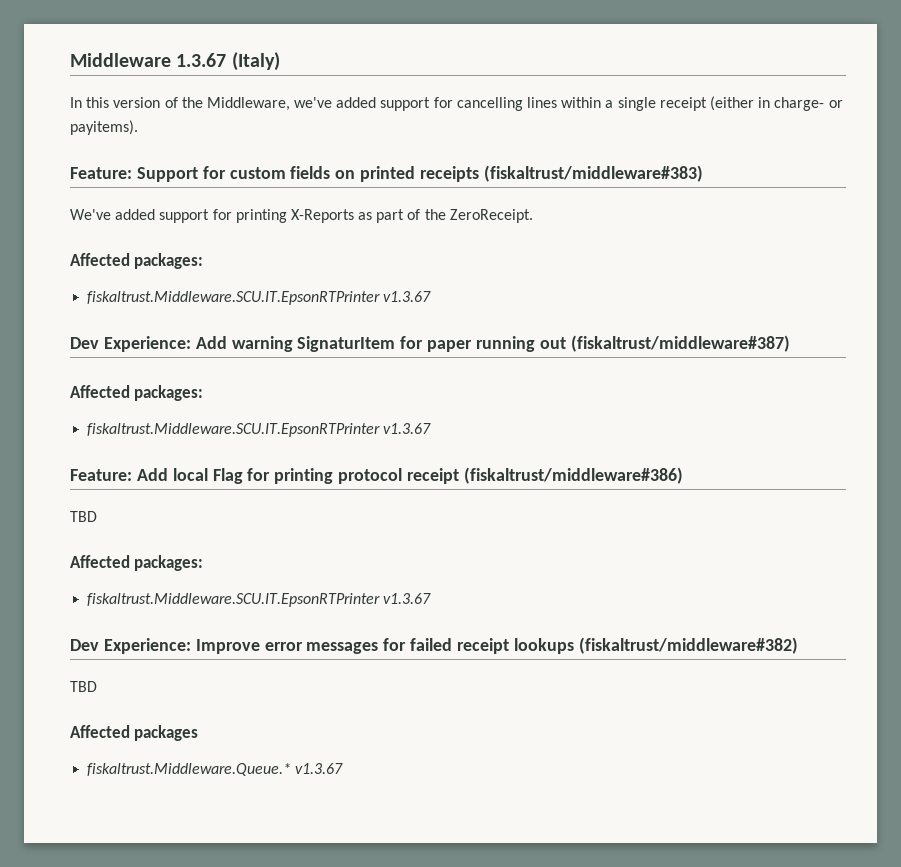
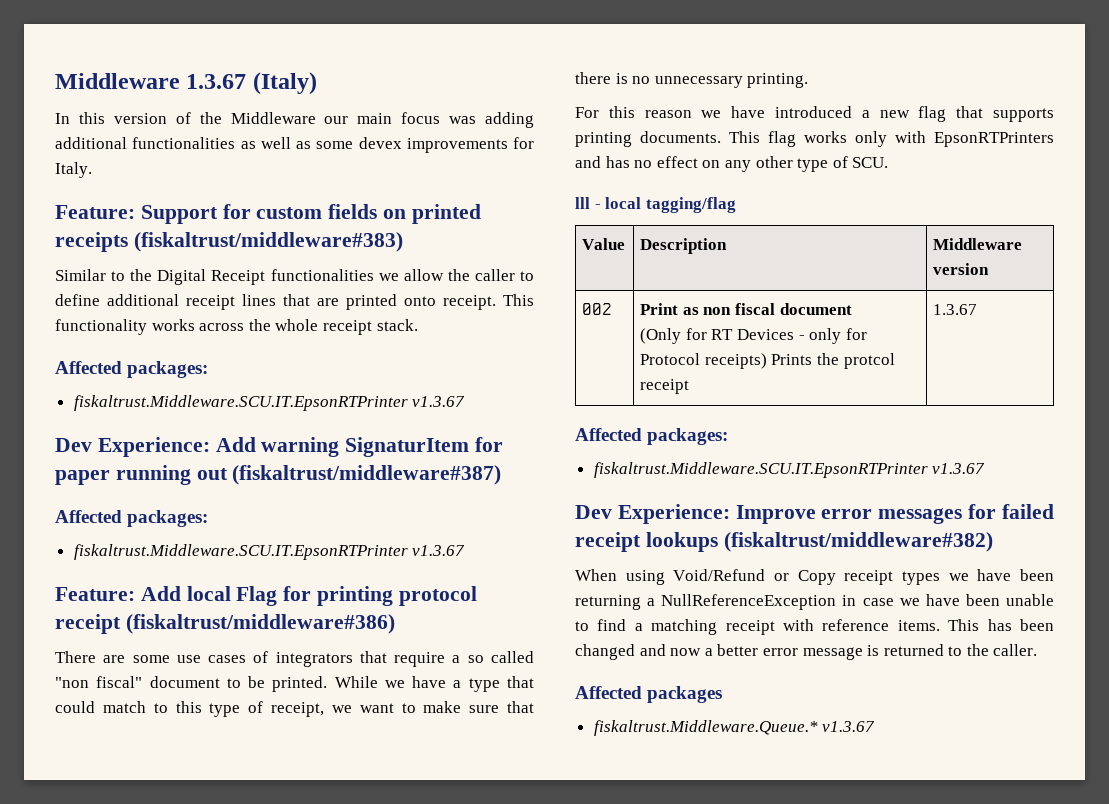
- In this version of the Middleware, we've added support for cancelling lines within a single receipt (either in charge- or payitems).
+ In this version of the Middleware our main focus was adding additional functionalities as well as some devex improvements for Italy.
- We've added support for printing X-Reports as part of the ZeroReceipt.
+ Similar to the Digital Receipt functionalities we allow the caller to define additional receipt lines that are printed onto receipt. This functionality works across the whole receipt stack.
  Feature: Add local Flag for printing protocol receipt (fiskaltrust/middleware#386)
- TBD
+ There are some use cases of integrators that require a so called "non fiscal" document to be printed. While we have a type that could match to this type of receipt, we want to make sure that there is no unnecessary printing.
+ For this reason we have introduced a new flag that supports printing documents. This flag works only with EpsonRTPrinters and has no effect on any other type of SCU.
+ lll - local tagging/flag
+ Value | Description | Middleware version
+ 002 | Print as non fiscal document
+ (Only for RT Devices - only for Protocol receipts) Prints the protcol receipt | 1.3.67
  Dev Experience: Improve error messages for failed receipt lookups (fiskaltrust/middleware#382)
- TBD
+ When using Void/Refund or Copy receipt types we have been returning a NullReferenceException in case we have been unable to find a matching receipt with reference items. This has been changed and now a better error message is returned to the caller.

